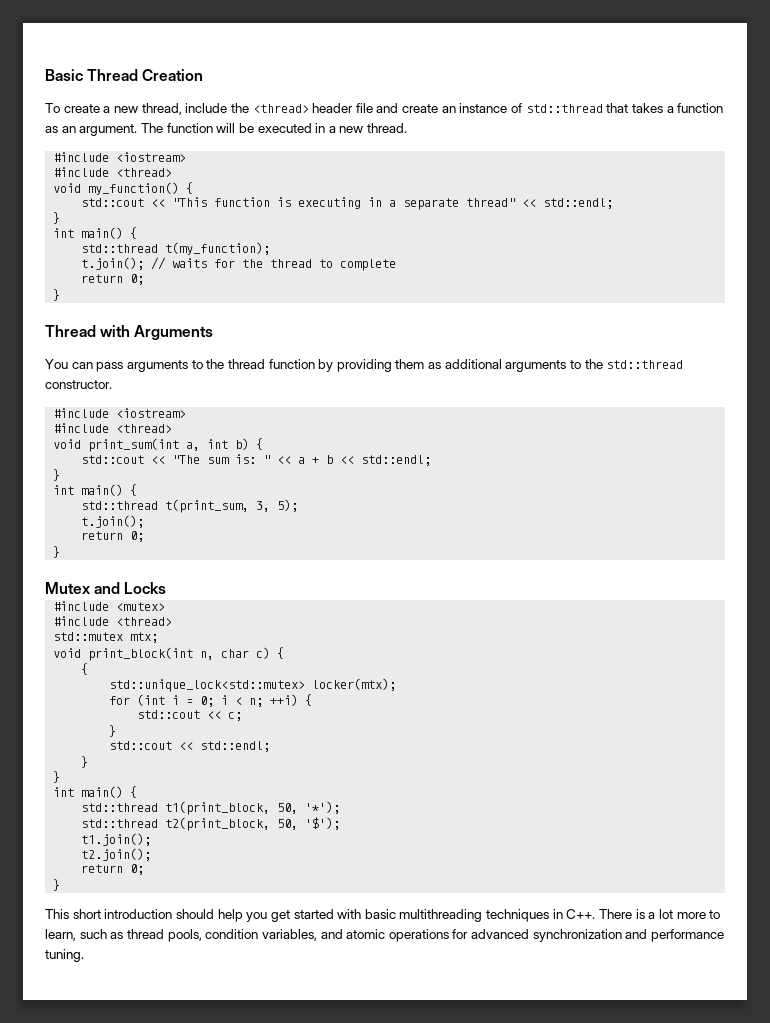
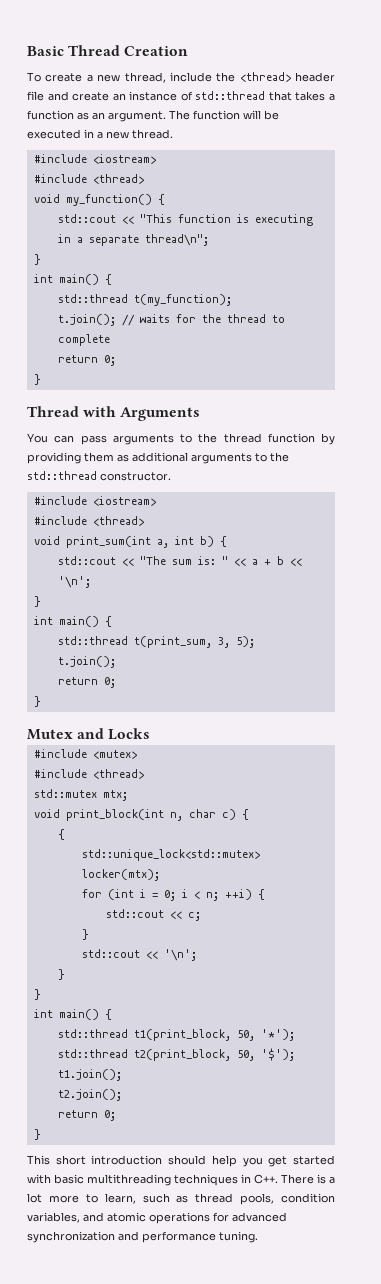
- std::cout << "This function is executing in a separate thread" << std::endl;
+ std::cout << "This function is executing in a separate thread\n";
- std::cout << "The sum is: " << a + b << std::endl;
+ std::cout << "The sum is: " << a + b << '\n';
- std::cout << std::endl;
+ std::cout << '\n';

